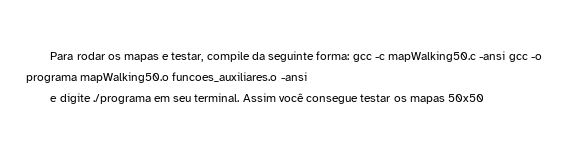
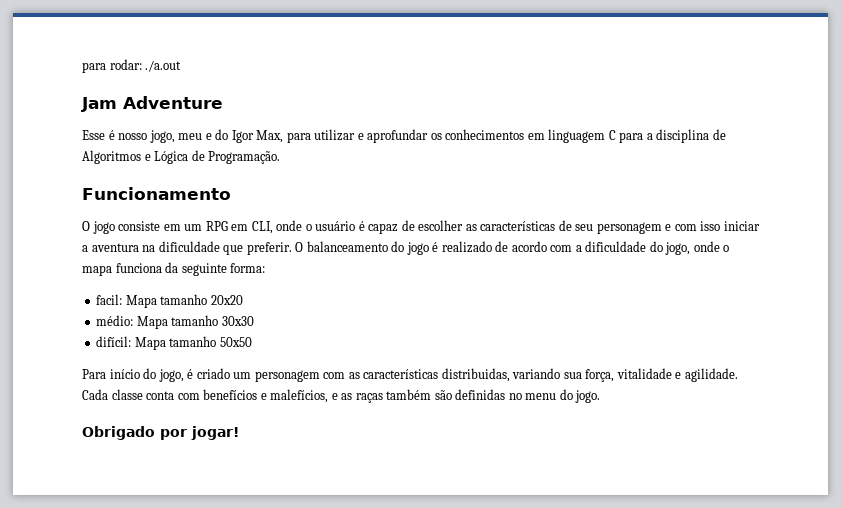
- Para rodar os mapas e testar, compile da seguinte forma: gcc -c mapWalking50.c -ansi gcc -o programa mapWalking50.o funcoes_auxiliares.o -ansi
- e digite ./programa em seu terminal. Assim você consegue testar os mapas 50x50
+ para rodar: ./a.out
+ Jam Adventure
+ Esse é nosso jogo, meu e do Igor Max, para utilizar e aprofundar os conhecimentos em linguagem C para a disciplina de Algoritmos e Lógica de Programação.
+ Funcionamento
+ O jogo consiste em um RPG em CLI, onde o usuário é capaz de escolher as características de seu personagem e com isso iniciar a aventura na dificuldade que preferir. O balanceamento do jogo é realizado de acordo com a dificuldade do jogo, onde o mapa funciona da seguinte forma:
+ facil: Mapa tamanho 20x20
+ médio: Mapa tamanho 30x30
+ difícil: Mapa tamanho 50x50
+ Para início do jogo, é criado um personagem com as características distribuidas, variando sua força, vitalidade e agilidade. Cada classe conta com benefícios e malefícios, e as raças também são definidas no menu do jogo.
+ Obrigado por jogar!

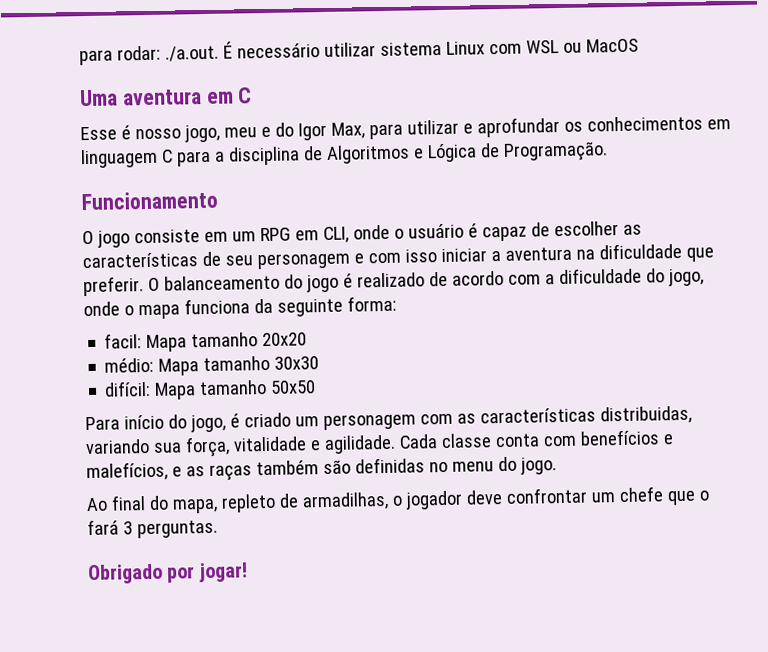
- para rodar: ./a.out
- Jam Adventure
+ para rodar: ./a.out. É necessário utilizar sistema Linux com WSL ou MacOS
+ Uma aventura em C
+ Ao final do mapa, repleto de armadilhas, o jogador deve confrontar um chefe que o fará 3 perguntas.

